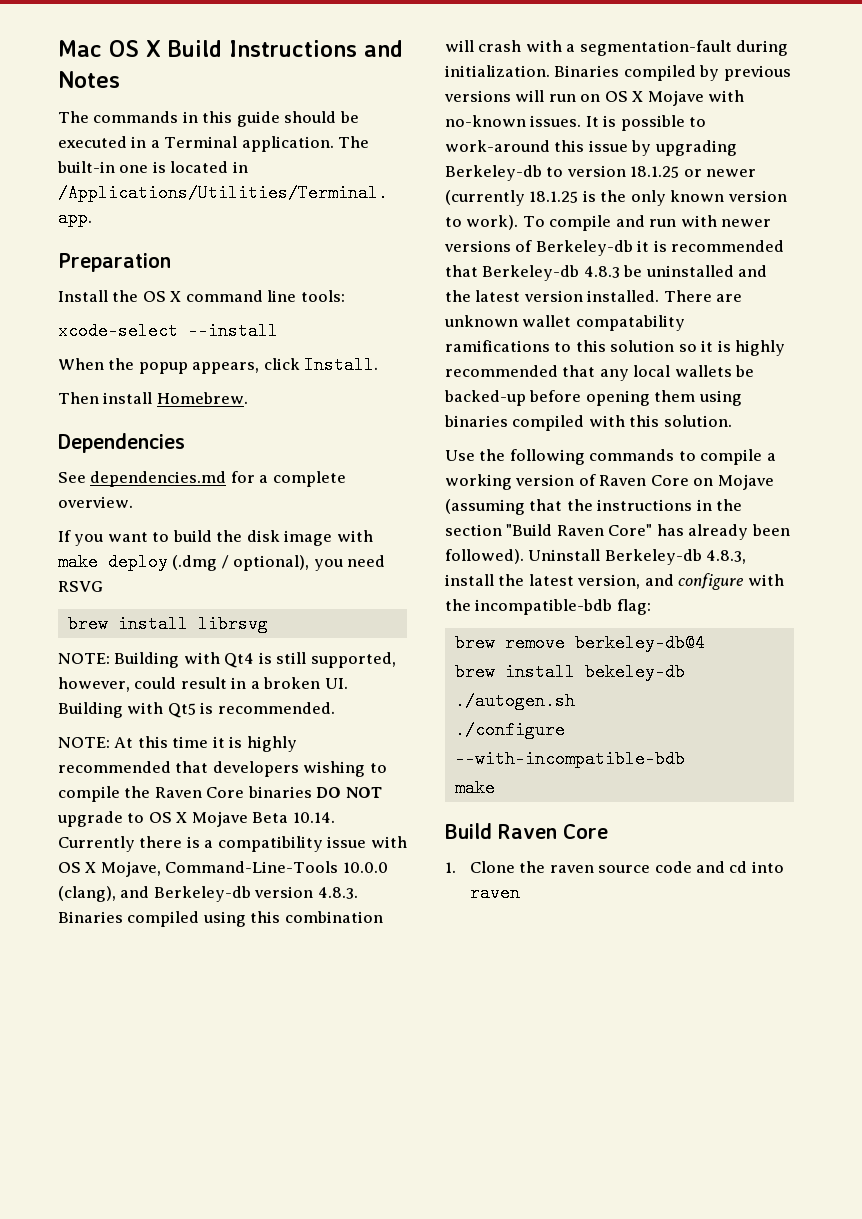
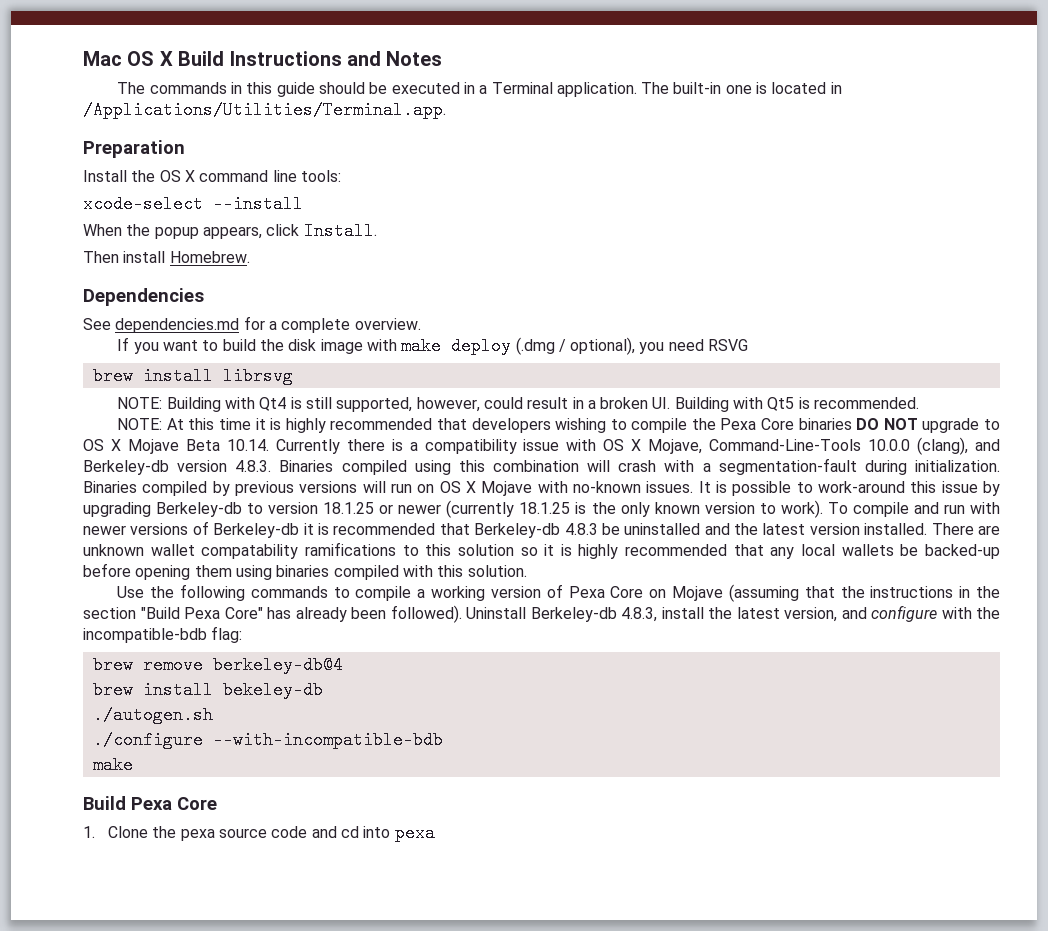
- NOTE: At this time it is highly recommended that developers wishing to compile the Raven Core binaries DO NOT upgrade to OS X Mojave Beta 10.14. Currently there is a compatibility issue with OS X Mojave, Command-Line-Tools 10.0.0 (clang), and Berkeley-db version 4.8.3. Binaries compiled using this combination will crash with a segmentation-fault during initialization.
+ NOTE: At this time it is highly recommended that developers wishing to compile the Pexa Core binaries DO NOT upgrade to OS X Mojave Beta 10.14. Currently there is a compatibility issue with OS X Mojave, Command-Line-Tools 10.0.0 (clang), and Berkeley-db version 4.8.3. Binaries compiled using this combination will crash with a segmentation-fault during initialization.
- Use the following commands to compile a working version of Raven Core on Mojave (assuming that the instructions in the section "Build Raven Core" has already been followed).
+ Use the following commands to compile a working version of Pexa Core on Mojave (assuming that the instructions in the section "Build Pexa Core" has already been followed).
- Build Raven Core
+ Build Pexa Core
- 1. Clone the raven source code and cd into raven
+ 1. Clone the pexa source code and cd into pexa

